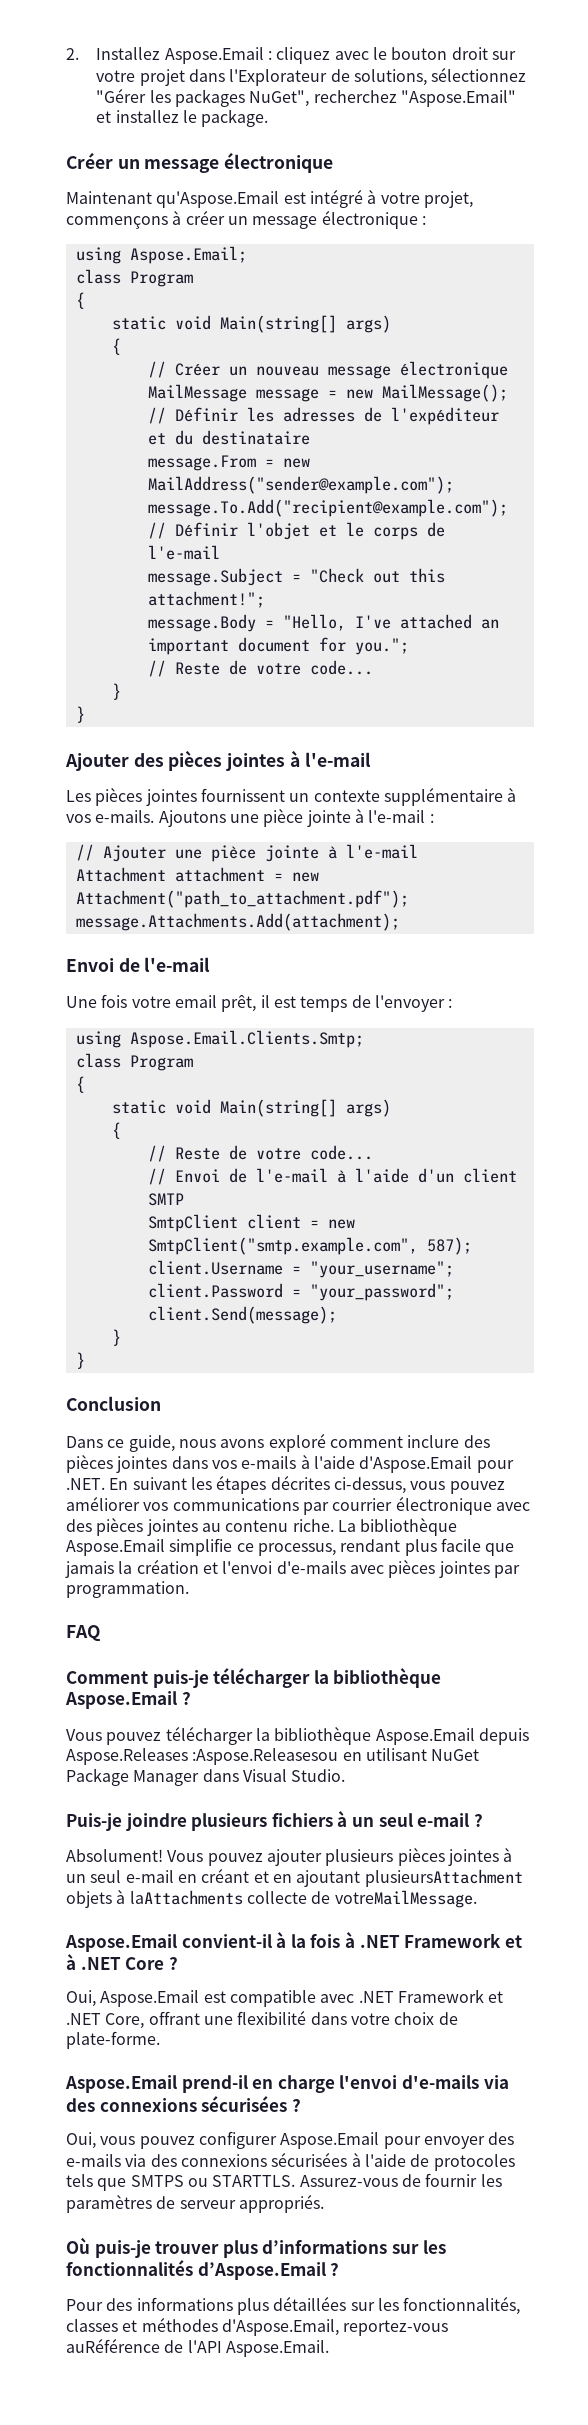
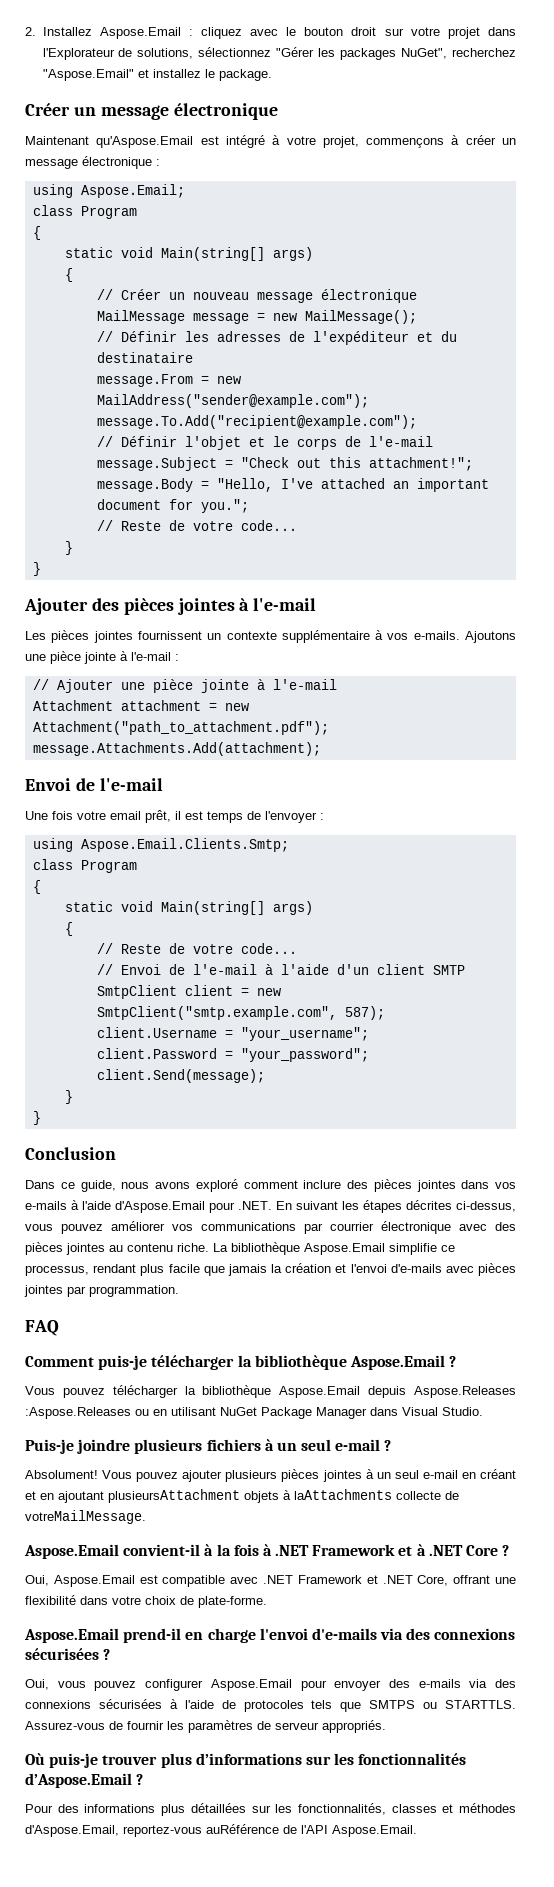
- Vous pouvez télécharger la bibliothèque Aspose.Email depuis Aspose.Releases :Aspose.Releasesou en utilisant NuGet Package Manager dans Visual Studio.
+ Vous pouvez télécharger la bibliothèque Aspose.Email depuis Aspose.Releases :Aspose.Releases ou en utilisant NuGet Package Manager dans Visual Studio.

